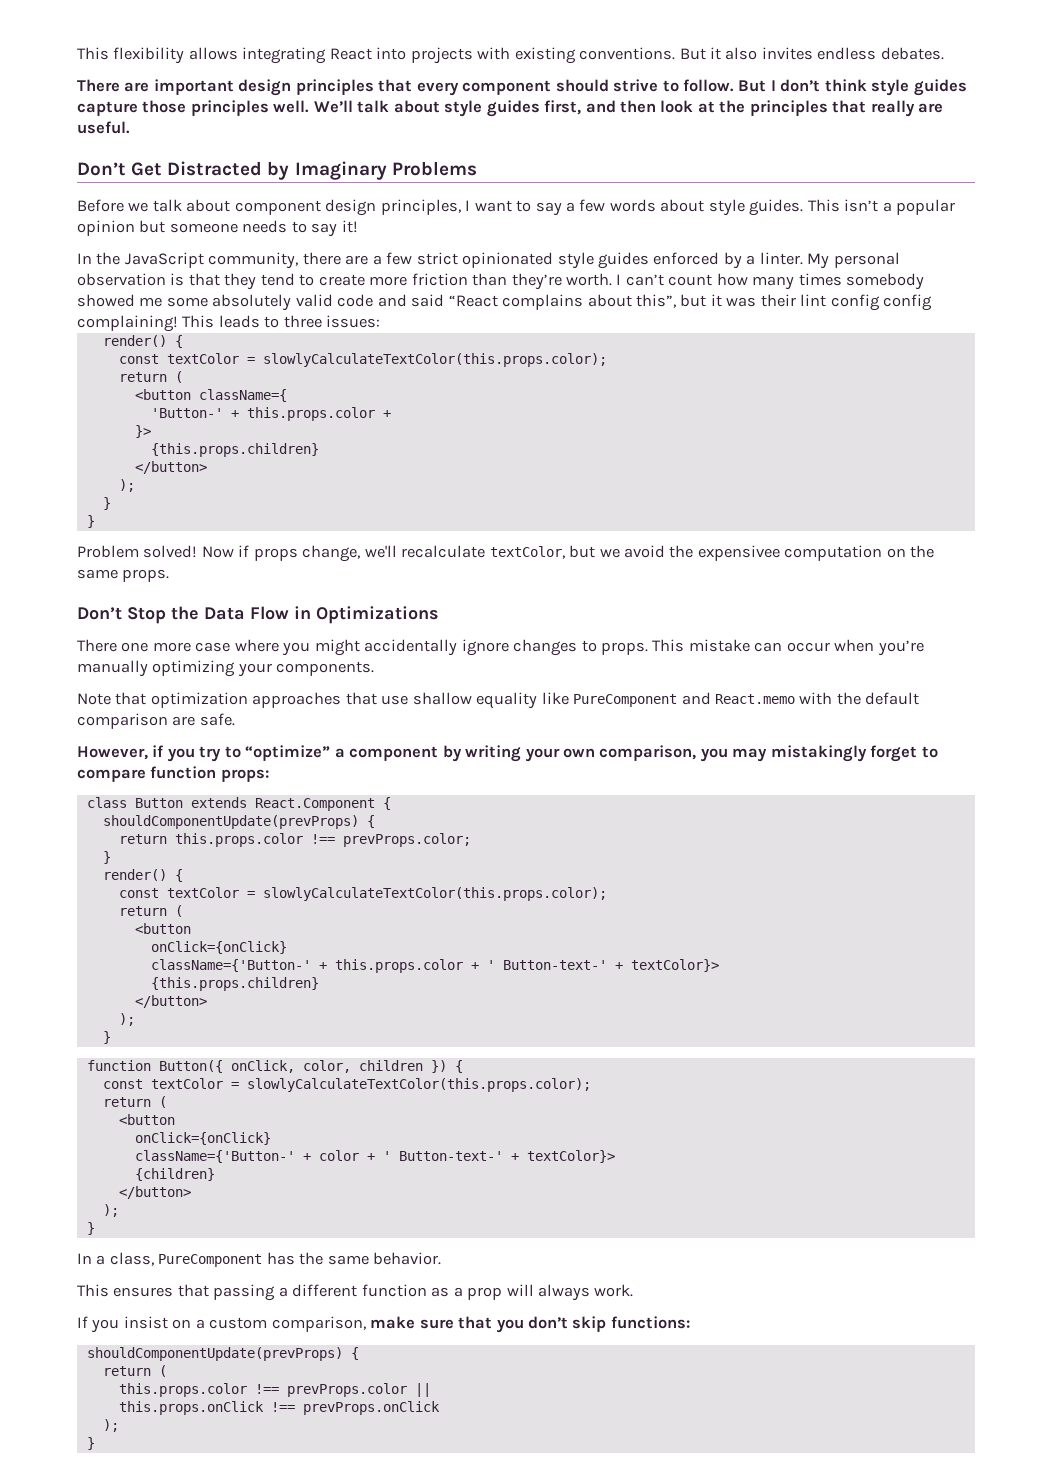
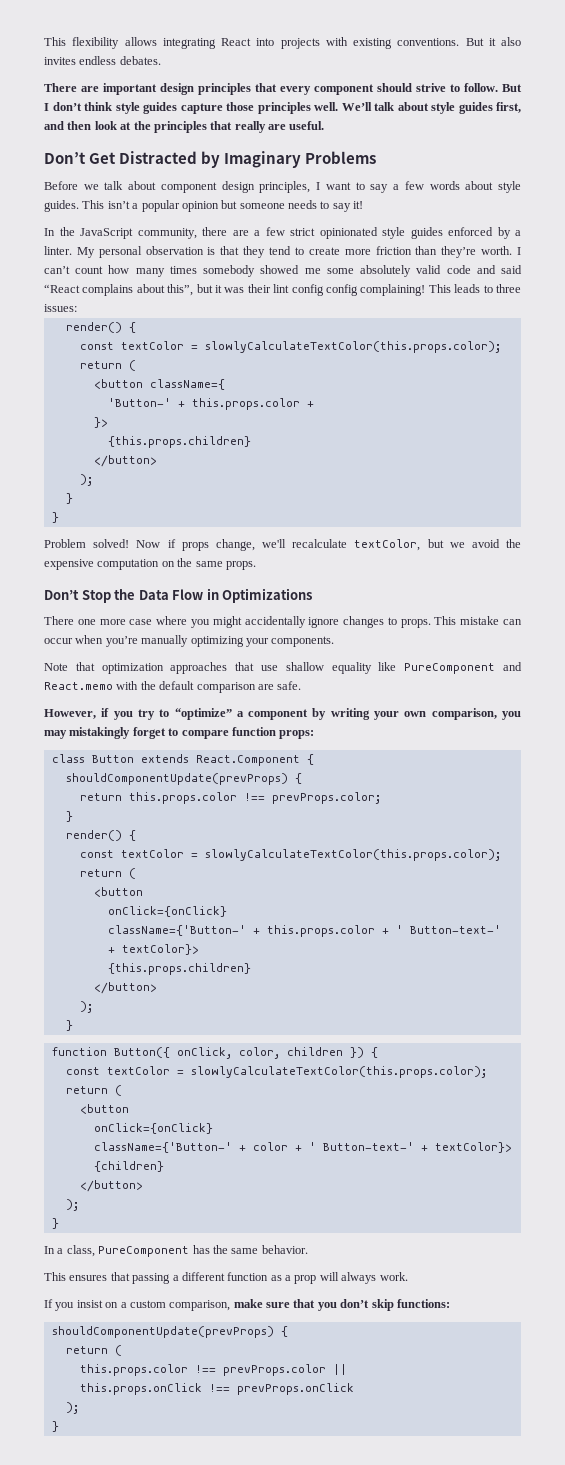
- Now if props change, we'll recalculate textColor, but we avoid the expensivee computation on the same props.
+ Now if props change, we'll recalculate textColor, but we avoid the expensive computation on the same props.

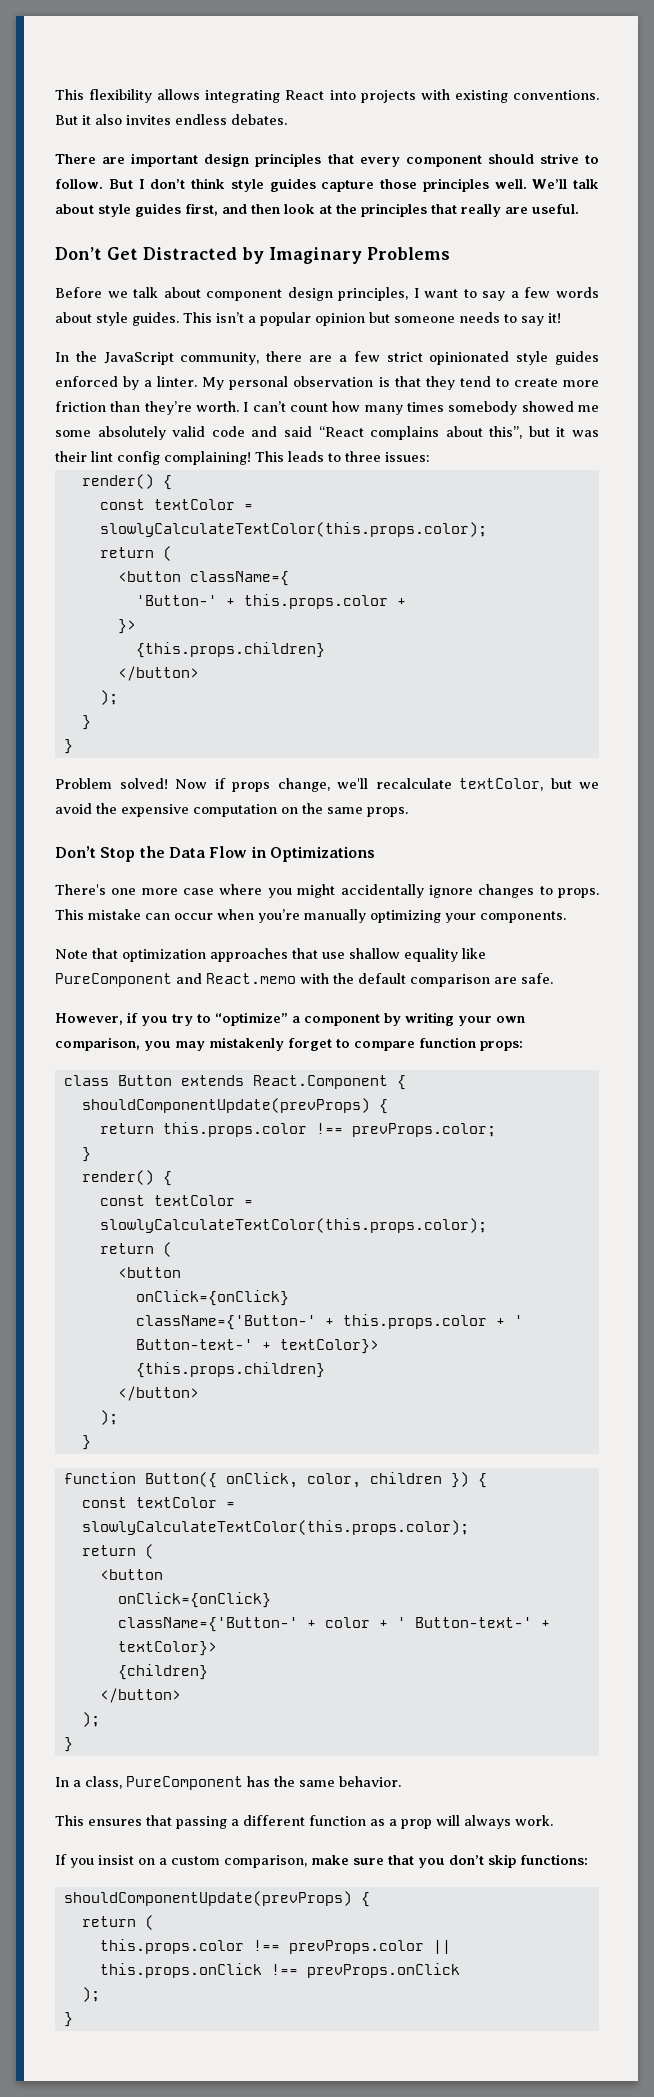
- I can’t count how many times somebody showed me some absolutely valid code and said “React complains about this”, but it was their lint config config complaining!
+ I can’t count how many times somebody showed me some absolutely valid code and said “React complains about this”, but it was their lint config complaining!
- There one more case where you might accidentally ignore changes to props.
+ There's one more case where you might accidentally ignore changes to props.
- However, if you try to “optimize” a component by writing your own comparison, you may mistakingly forget to compare function props:
+ However, if you try to “optimize” a component by writing your own comparison, you may mistakenly forget to compare function props:

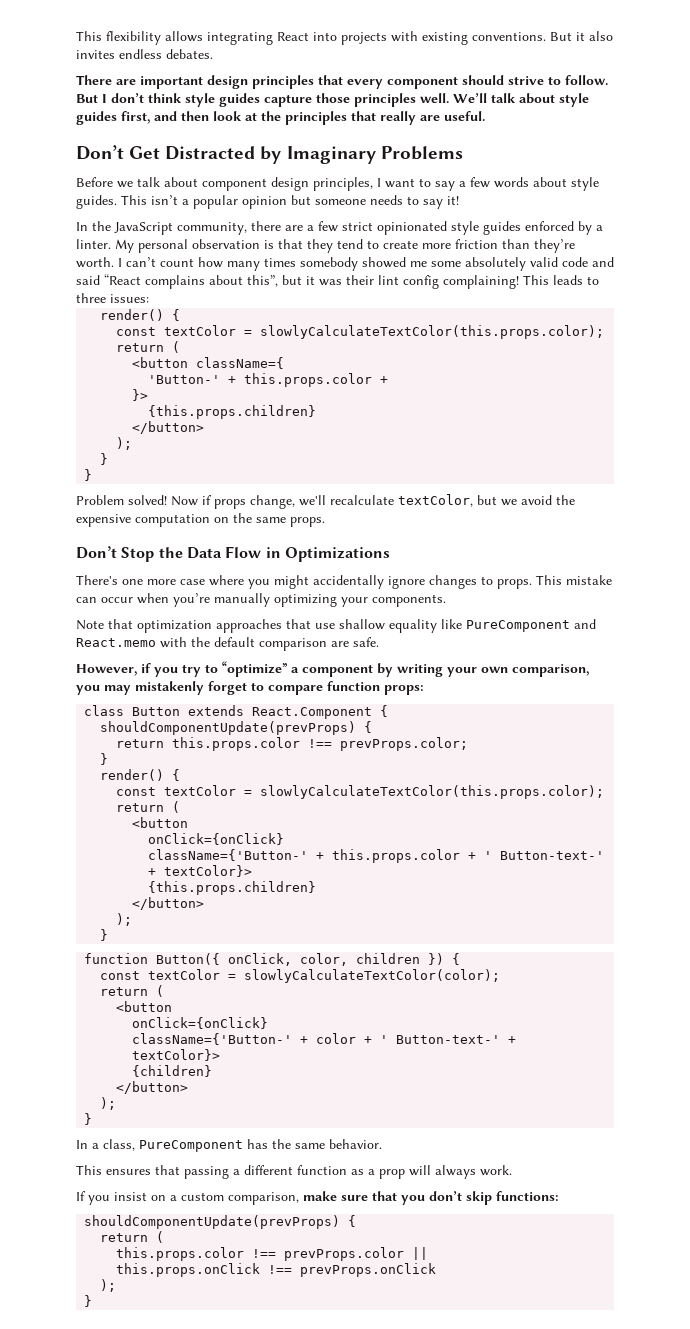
  function Button({ onClick, color, children }) {
- const textColor = slowlyCalculateTextColor(this.props.color);
+ const textColor = slowlyCalculateTextColor(color);

